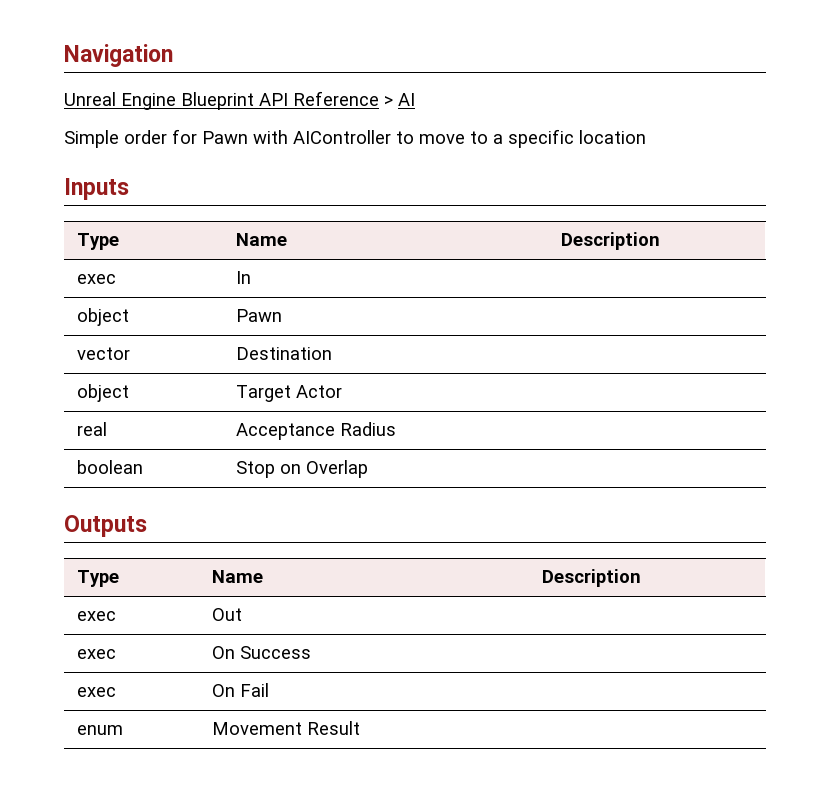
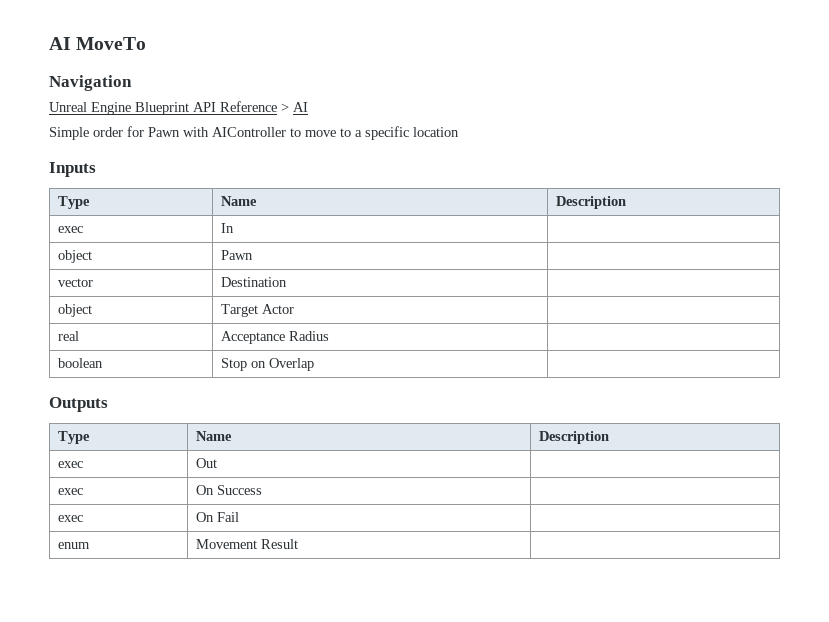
+ AI MoveTo

